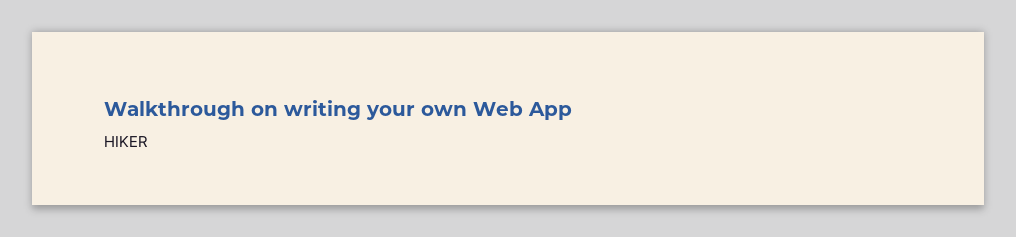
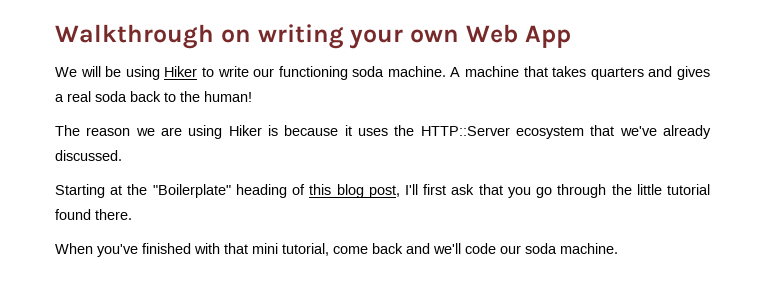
- HIKER
+ We will be using Hiker to write our functioning soda machine. A machine that takes quarters and gives a real soda back to the human!
+ The reason we are using Hiker is because it uses the HTTP::Server ecosystem that we've already discussed.
+ Starting at the "Boilerplate" heading of this blog post, I'll first ask that you go through the little tutorial found there.
+ When you've finished with that mini tutorial, come back and we'll code our soda machine.

